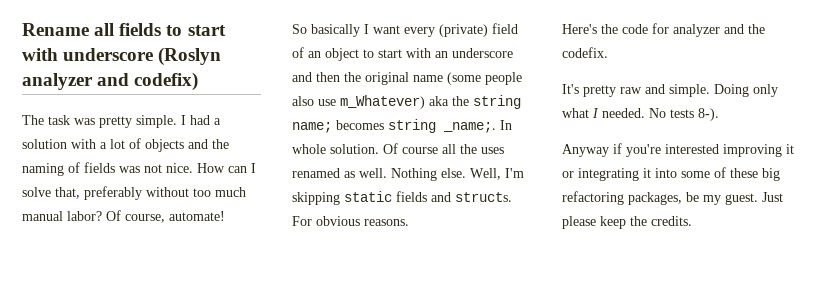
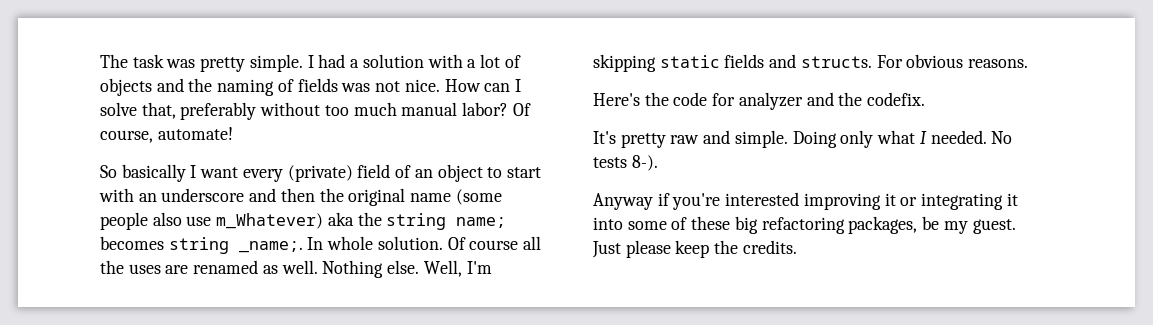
- Rename all fields to start with underscore (Roslyn analyzer and codefix)
- Of course all the uses renamed as well.
+ Of course all the uses are renamed as well.

